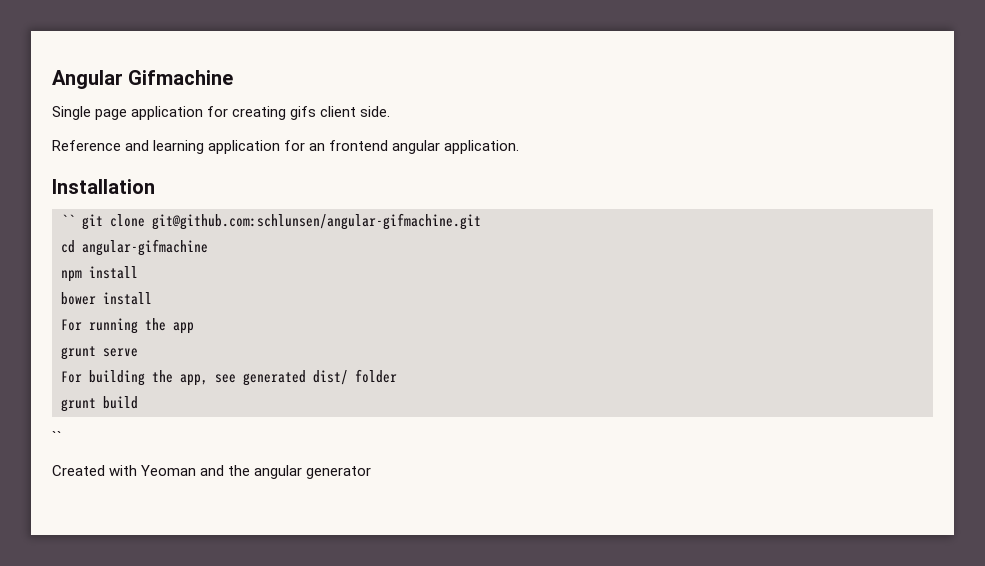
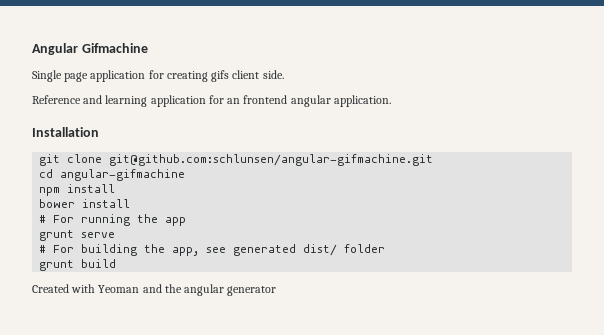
- `` git clone git@github.com:schlunsen/angular-gifmachine.git
+ git clone git@github.com:schlunsen/angular-gifmachine.git
- For running the app
+ # For running the app
- For building the app, see generated dist/ folder
+ # For building the app, see generated dist/ folder
  grunt build
- ``

